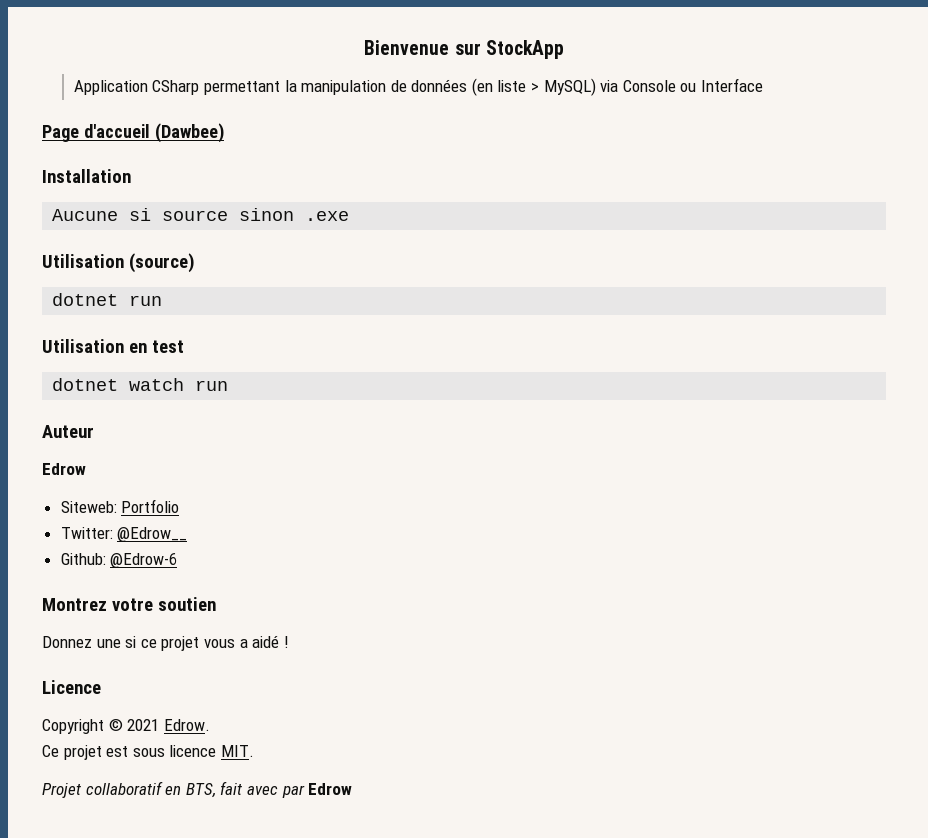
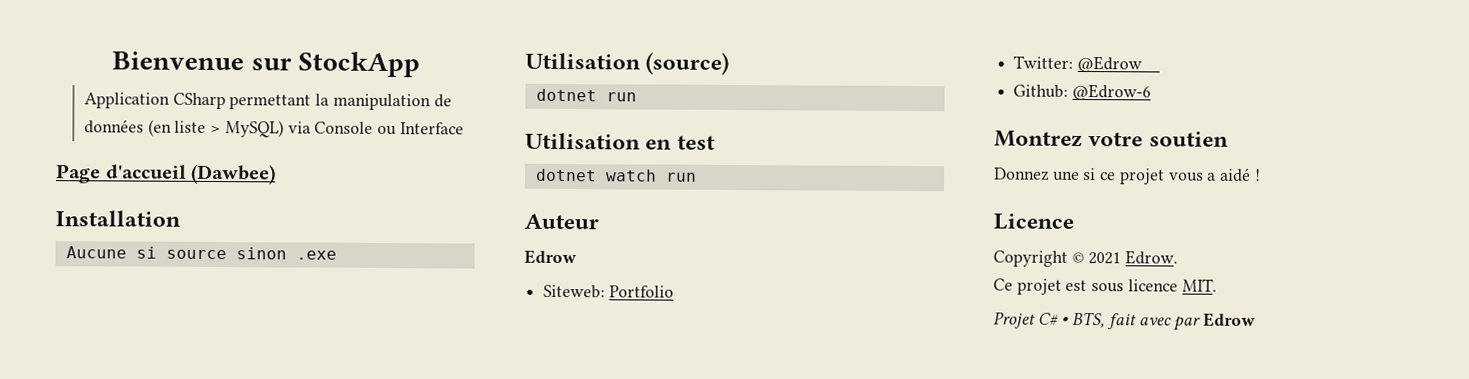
- Projet collaboratif en BTS, fait avec par Edrow
+ Projet C# • BTS, fait avec par Edrow

